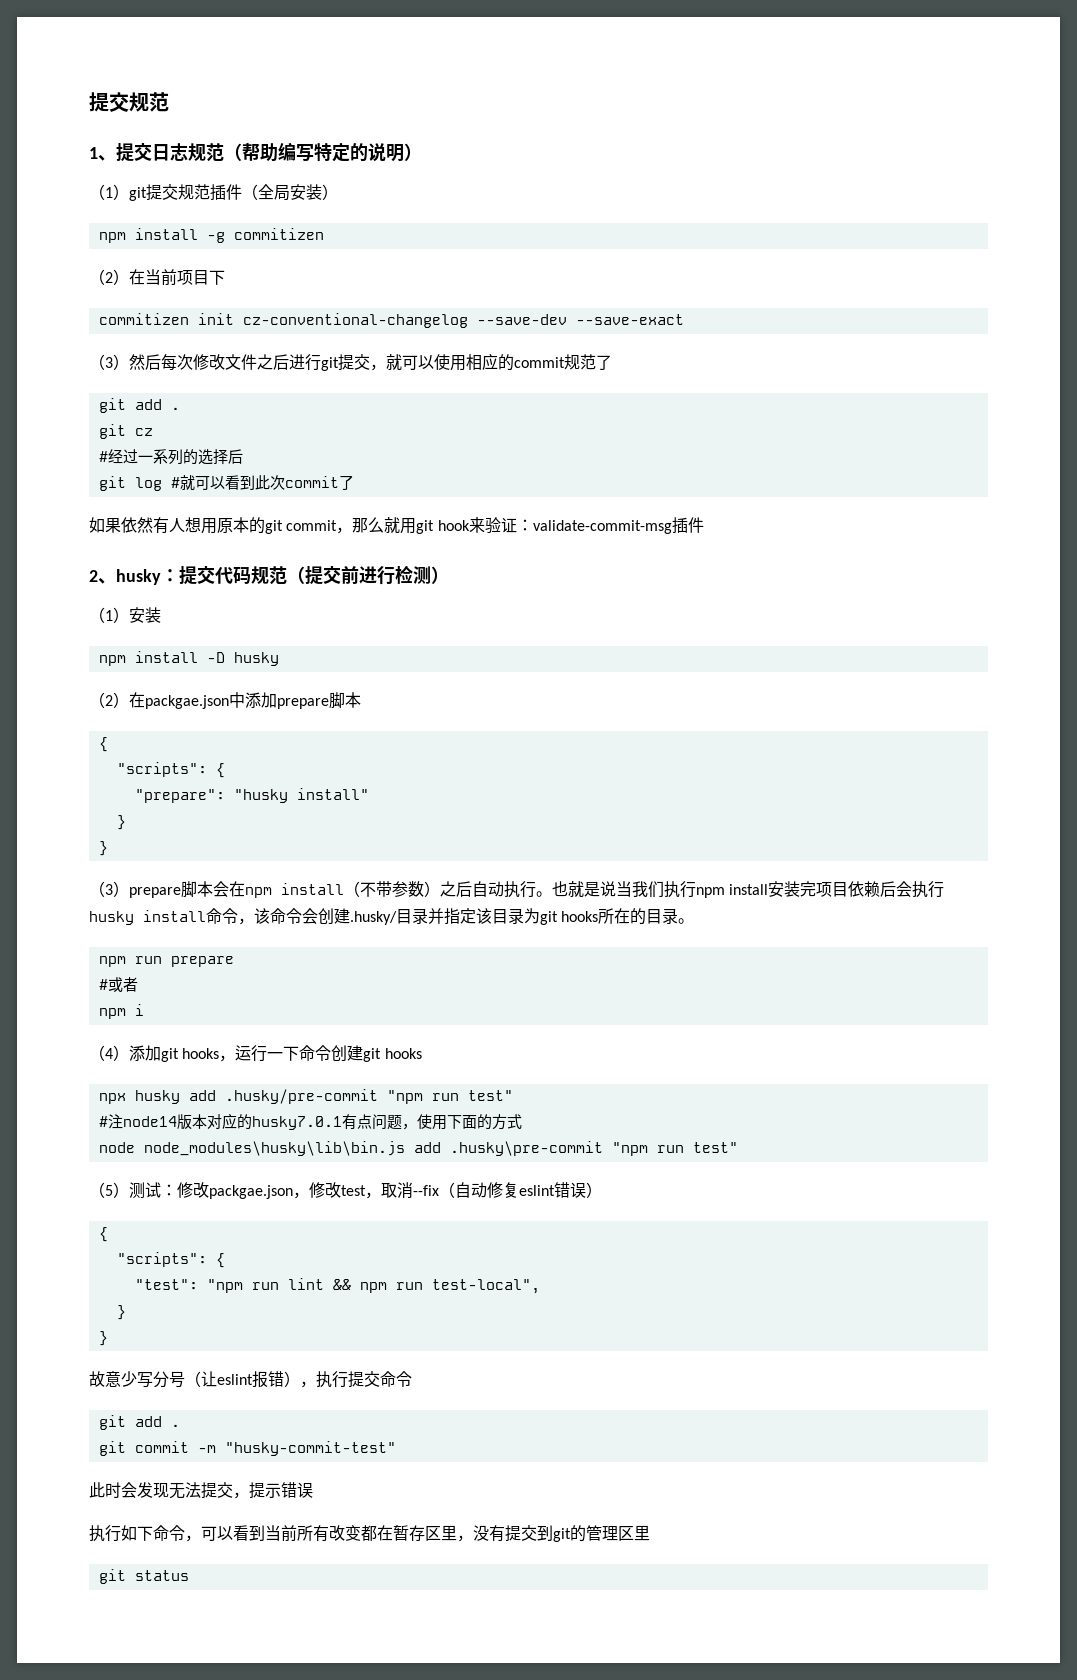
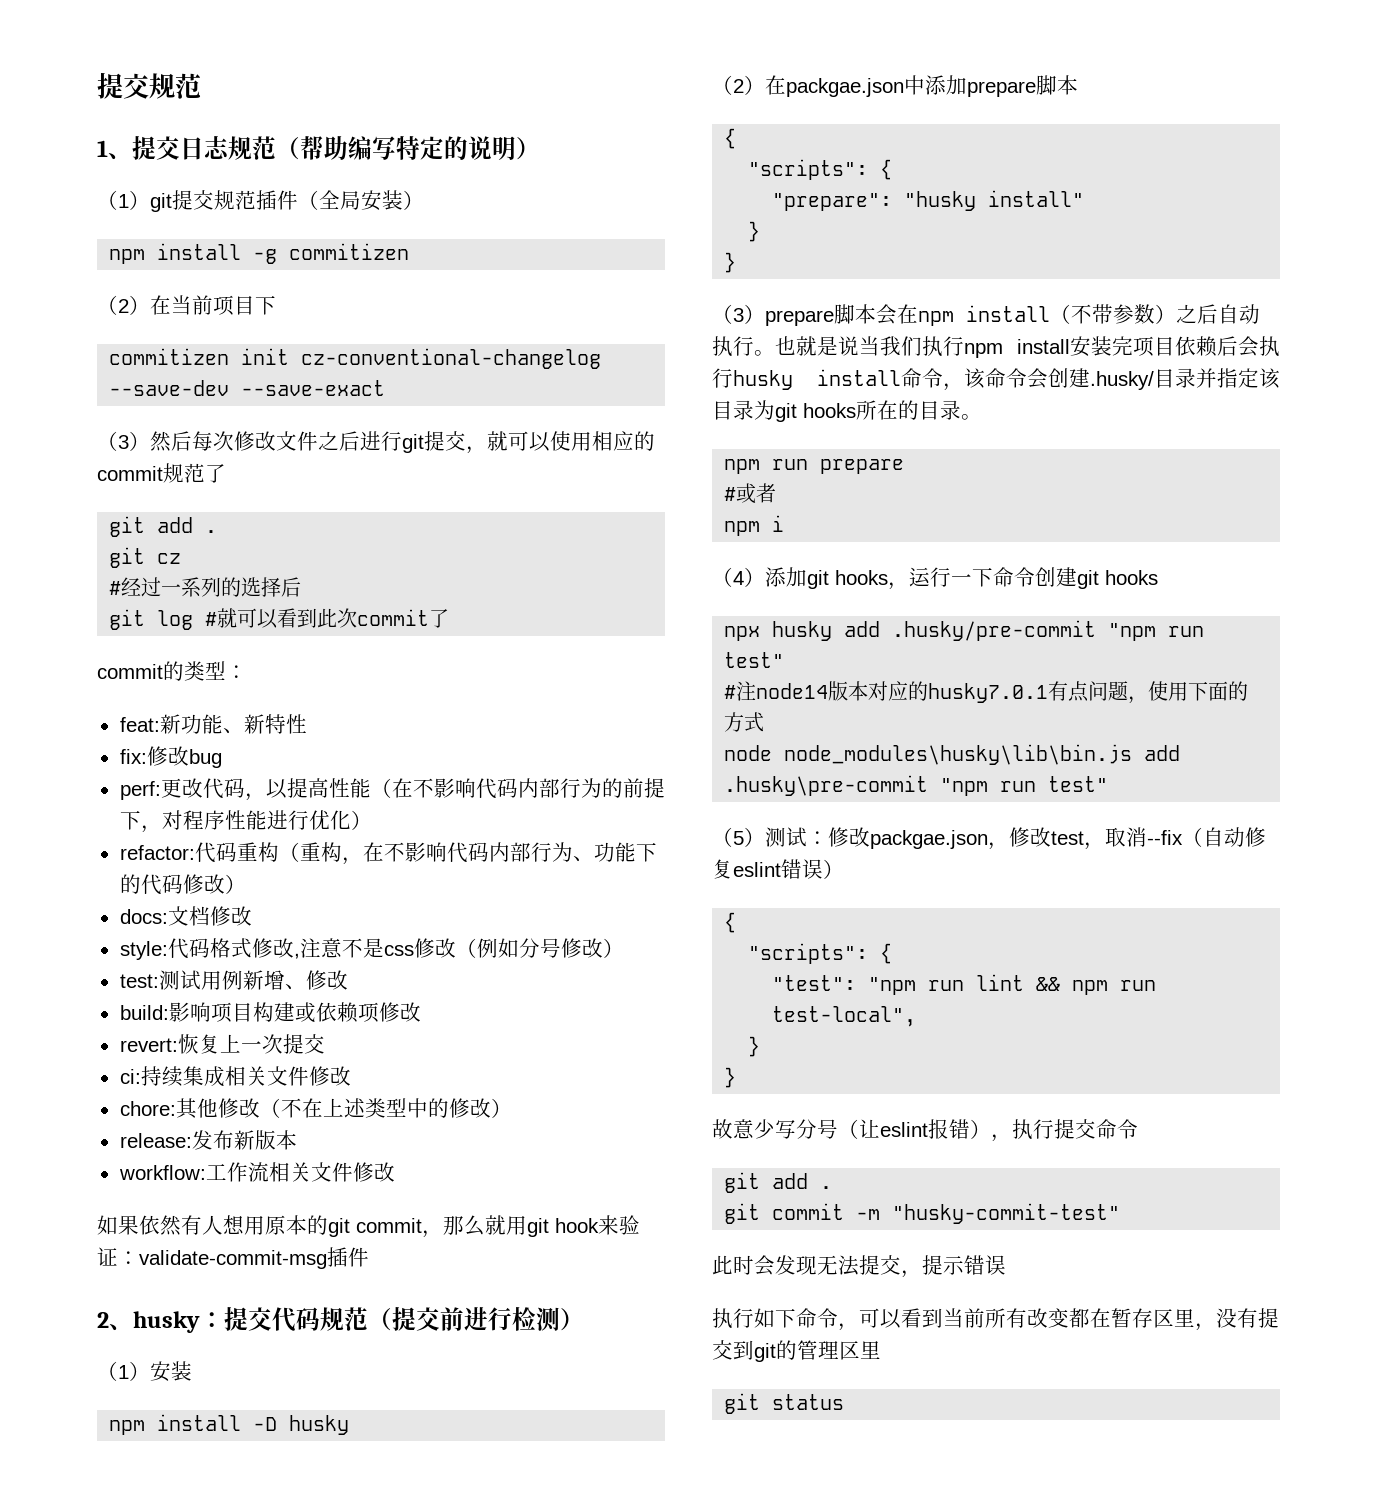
+ commit的类型：
+ feat:新功能、新特性
+ fix:修改bug
+ perf:更改代码，以提高性能（在不影响代码内部行为的前提下，对程序性能进行优化）
+ refactor:代码重构（重构，在不影响代码内部行为、功能下的代码修改）
+ docs:文档修改
+ style:代码格式修改,注意不是css修改（例如分号修改）
+ test:测试用例新增、修改
+ build:影响项目构建或依赖项修改
+ revert:恢复上一次提交
+ ci:持续集成相关文件修改
+ chore:其他修改（不在上述类型中的修改）
+ release:发布新版本
+ workflow:工作流相关文件修改

